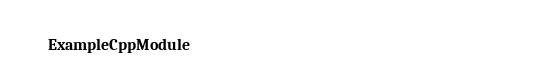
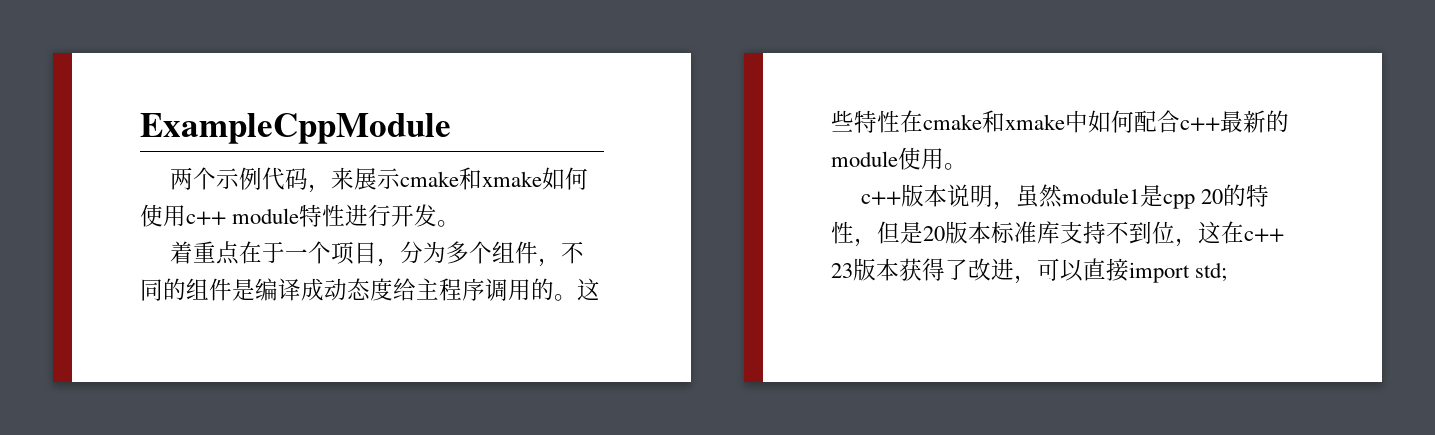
+ 两个示例代码，来展示cmake和xmake如何使用c++ module特性进行开发。
+ 着重点在于一个项目，分为多个组件，不同的组件是编译成动态度给主程序调用的。这些特性在cmake和xmake中如何配合c++最新的module使用。
+ c++版本说明，虽然module1是cpp 20的特性，但是20版本标准库支持不到位，这在c++ 23版本获得了改进，可以直接import std;

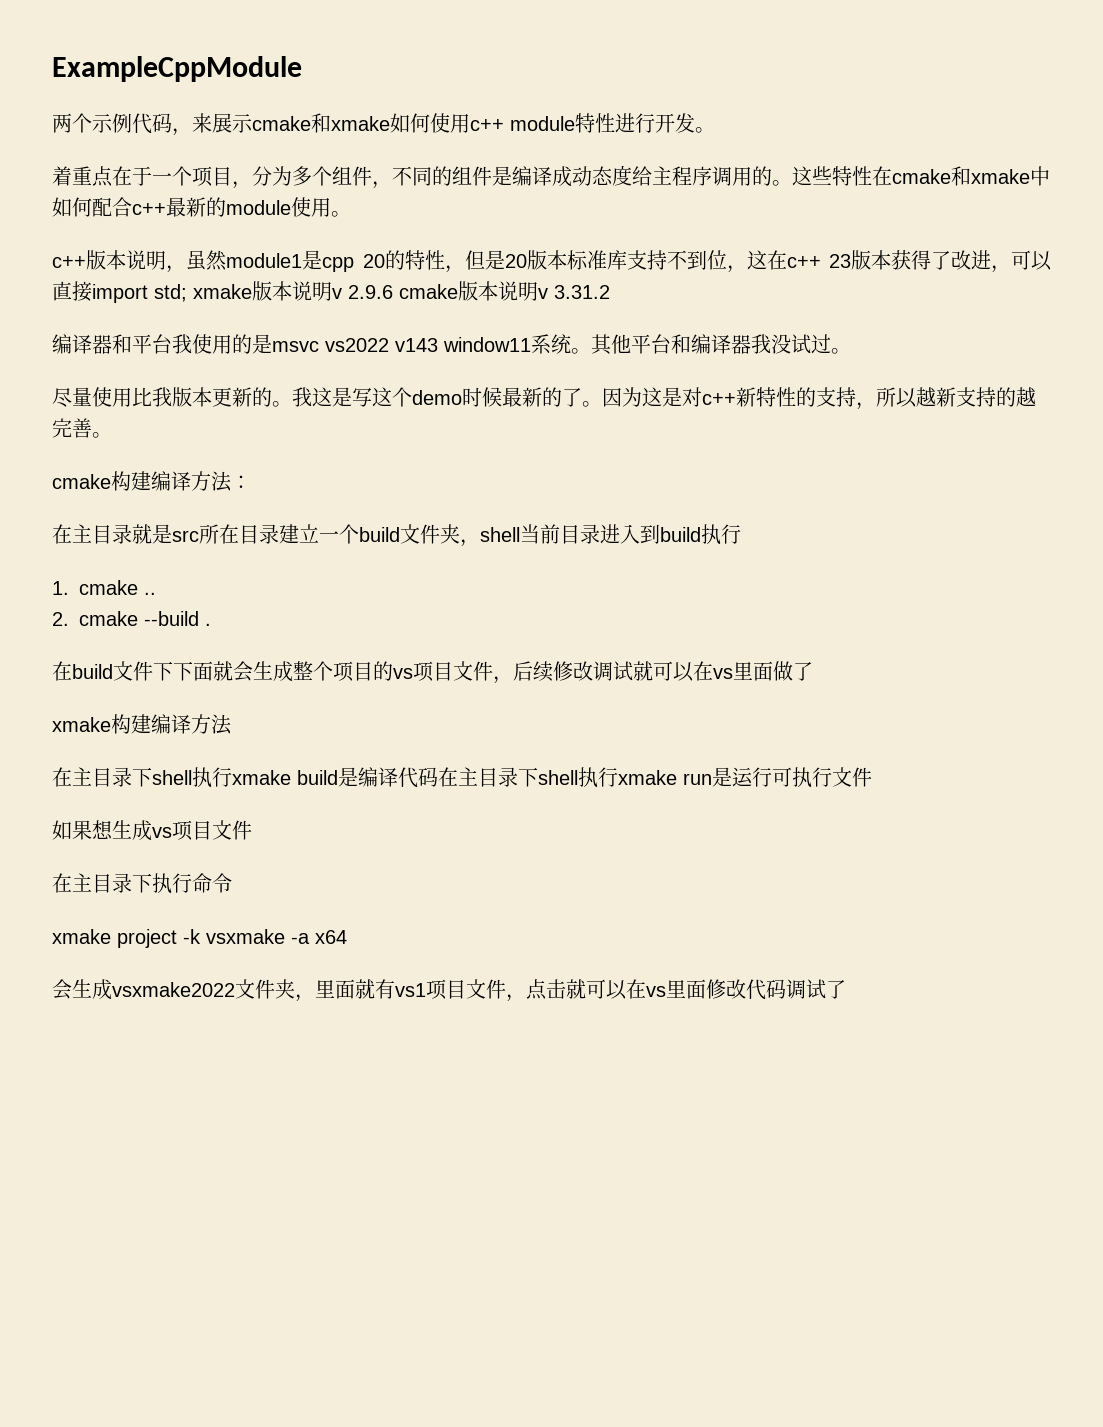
- c++版本说明，虽然module1是cpp 20的特性，但是20版本标准库支持不到位，这在c++ 23版本获得了改进，可以直接import std;
+ c++版本说明，虽然module1是cpp 20的特性，但是20版本标准库支持不到位，这在c++ 23版本获得了改进，可以直接import std; xmake版本说明v 2.9.6 cmake版本说明v 3.31.2
+ 编译器和平台我使用的是msvc vs2022 v143 window11系统。其他平台和编译器我没试过。
+ 尽量使用比我版本更新的。我这是写这个demo时候最新的了。因为这是对c++新特性的支持，所以越新支持的越完善。
+ cmake构建编译方法：
+ 在主目录就是src所在目录建立一个build文件夹，shell当前目录进入到build执行
+ 1. cmake ..
+ 2. cmake --build .
+ 在build文件下下面就会生成整个项目的vs项目文件，后续修改调试就可以在vs里面做了
+ xmake构建编译方法
+ 在主目录下shell执行xmake build是编译代码在主目录下shell执行xmake run是运行可执行文件
+ 如果想生成vs项目文件
+ 在主目录下执行命令
+ xmake project -k vsxmake -a x64
+ 会生成vsxmake2022文件夹，里面就有vs1项目文件，点击就可以在vs里面修改代码调试了

